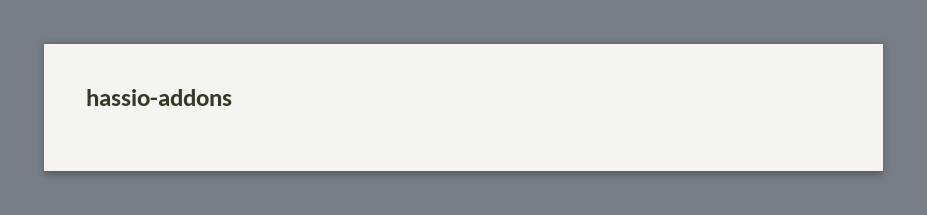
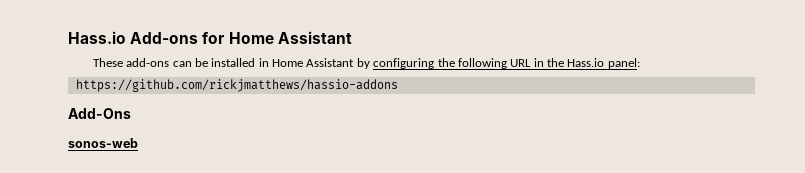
- hassio-addons
+ Hass.io Add-ons for Home Assistant
+ These add-ons can be installed in Home Assistant by configuring the following URL in the Hass.io panel:
+ https://github.com/rickjmatthews/hassio-addons
+ Add-Ons
+ sonos-web

